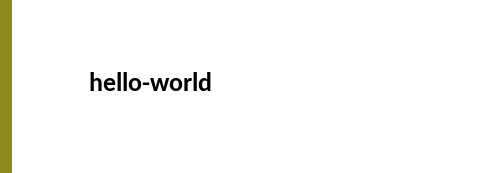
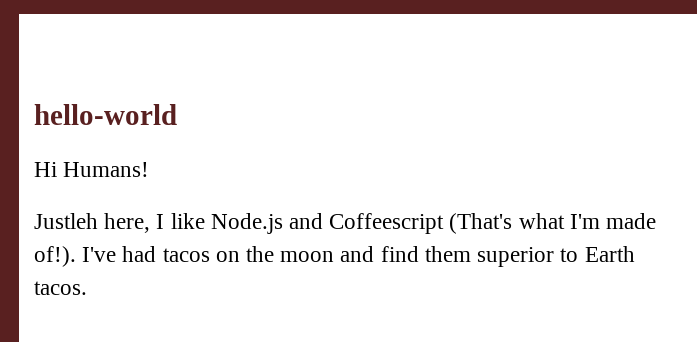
+ Hi Humans!
+ Justleh here, I like Node.js and Coffeescript (That's what I'm made of!). I've had tacos on the moon and find them superior to Earth tacos.

